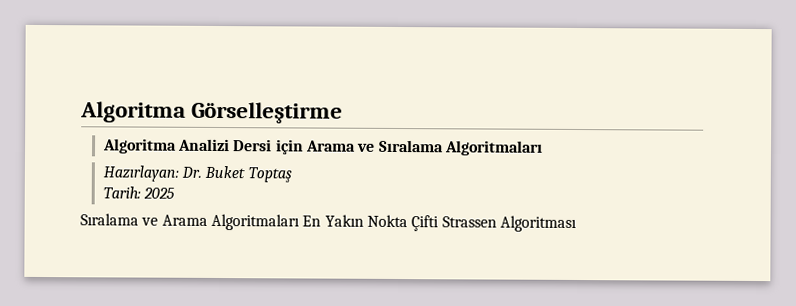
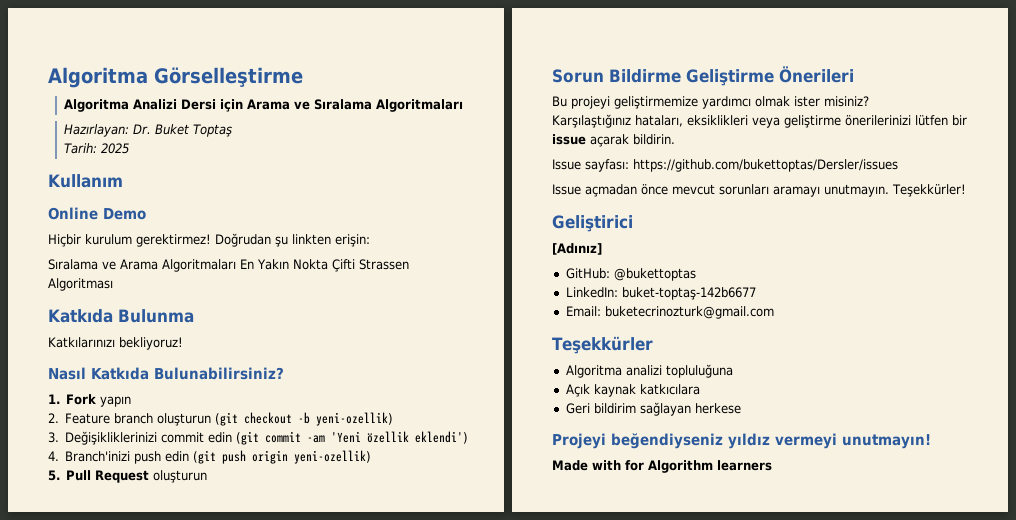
+ Kullanım
+ Online Demo
+ Hiçbir kurulum gerektirmez! Doğrudan şu linkten erişin:
+ Katkıda Bulunma
+ Katkılarınızı bekliyoruz!
+ Nasıl Katkıda Bulunabilirsiniz?
+ 1. Fork yapın
+ 2. Feature branch oluşturun (git checkout -b yeni-ozellik)
+ 3. Değişikliklerinizi commit edin (git commit -am 'Yeni özellik eklendi')
+ 4. Branch'inizi push edin (git push origin yeni-ozellik)
+ 5. Pull Request oluşturun
+ Sorun Bildirme Geliştirme Önerileri
+ Bu projeyi geliştirmemize yardımcı olmak ister misiniz?
+ Karşılaştığınız hataları, eksiklikleri veya geliştirme önerilerinizi lütfen bir issue açarak bildirin.
+ Issue sayfası: https://github.com/bukettoptas/Dersler/issues
+ Issue açmadan önce mevcut sorunları aramayı unutmayın. Teşekkürler!
+ Geliştirici
+ [Adınız]
+ GitHub: @bukettoptas
+ LinkedIn: buket-toptaş-142b6677
+ Email: buketecrinozturk@gmail.com
+ Teşekkürler
+ Algoritma analizi topluluğuna
+ Açık kaynak katkıcılara
+ Geri bildirim sağlayan herkese
+ Projeyi beğendiyseniz yıldız vermeyi unutmayın!
+ Made with for Algorithm learners

